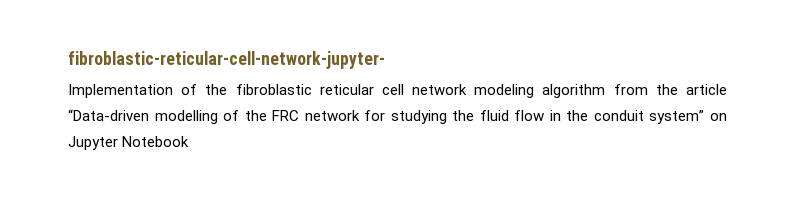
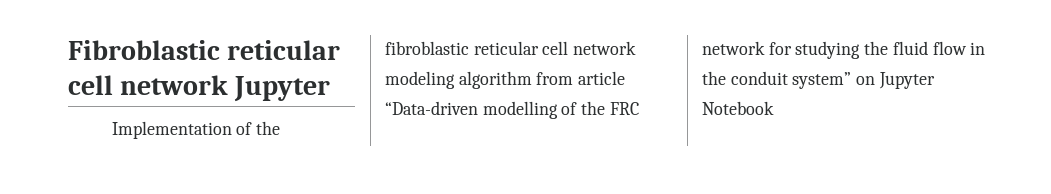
- fibroblastic-reticular-cell-network-jupyter-
+ Fibroblastic reticular cell network Jupyter
- Implementation of the fibroblastic reticular cell network modeling algorithm from the article “Data-driven modelling of the FRC network for studying the fluid flow in the conduit system” on Jupyter Notebook
+ Implementation of the fibroblastic reticular cell network modeling algorithm from article “Data-driven modelling of the FRC network for studying the fluid flow in the conduit system” on Jupyter Notebook

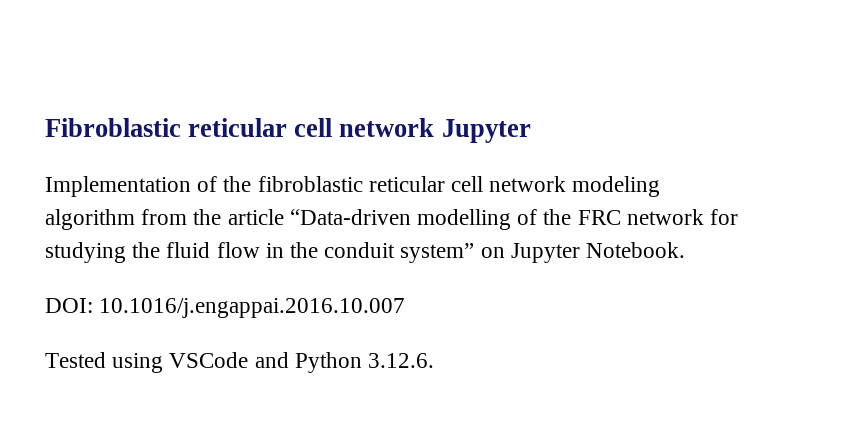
- Implementation of the fibroblastic reticular cell network modeling algorithm from article “Data-driven modelling of the FRC network for studying the fluid flow in the conduit system” on Jupyter Notebook
+ Implementation of the fibroblastic reticular cell network modeling algorithm from the article “Data-driven modelling of the FRC network for studying the fluid flow in the conduit system” on Jupyter Notebook.
+ DOI: 10.1016/j.engappai.2016.10.007
+ Tested using VSCode and Python 3.12.6.

